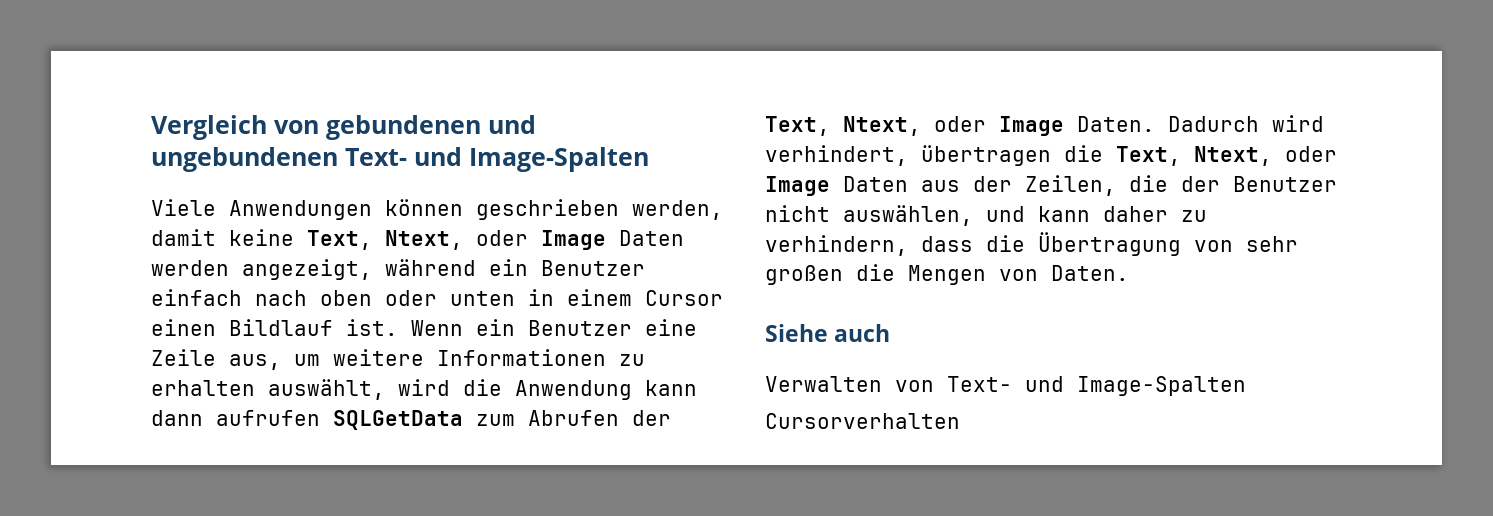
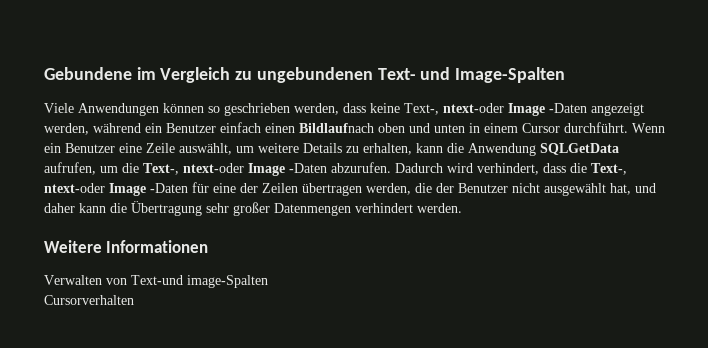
- Vergleich von gebundenen und ungebundenen Text- und Image-Spalten
+ Gebundene im Vergleich zu ungebundenen Text- und Image-Spalten
- Viele Anwendungen können geschrieben werden, damit keine Text, Ntext, oder Image Daten werden angezeigt, während ein Benutzer einfach nach oben oder unten in einem Cursor einen Bildlauf ist.
+ Viele Anwendungen können so geschrieben werden, dass keine Text-, ntext-oder Image -Daten angezeigt werden, während ein Benutzer einfach einen Bildlaufnach oben und unten in einem Cursor durchführt.
- Wenn ein Benutzer eine Zeile aus, um weitere Informationen zu erhalten auswählt, wird die Anwendung kann dann aufrufen SQLGetData zum Abrufen der Text, Ntext, oder Image Daten. Dadurch wird verhindert, übertragen die Text, Ntext, oder Image Daten aus der Zeilen, die der Benutzer nicht auswählen, und kann daher zu verhindern, dass die Übertragung von sehr großen die Mengen von Daten.
- Siehe auch
+ Wenn ein Benutzer eine Zeile auswählt, um weitere Details zu erhalten, kann die Anwendung SQLGetData aufrufen, um die Text-, ntext-oder Image -Daten abzurufen. Dadurch wird verhindert, dass die Text-, ntext-oder Image -Daten für eine der Zeilen übertragen werden, die der Benutzer nicht ausgewählt hat, und daher kann die Übertragung sehr großer Datenmengen verhindert werden.
+ Weitere Informationen
- Verwalten von Text- und Image-Spalten
+ Verwalten von Text-und image-Spalten

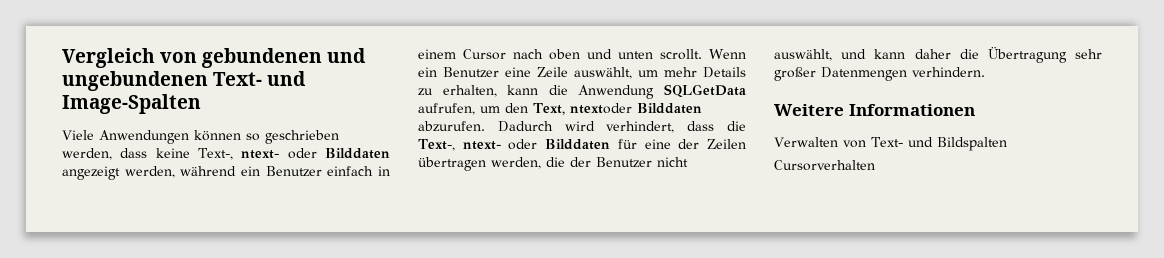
- Gebundene im Vergleich zu ungebundenen Text- und Image-Spalten
+ Vergleich von gebundenen und ungebundenen Text- und Image-Spalten
- Viele Anwendungen können so geschrieben werden, dass keine Text-, ntext-oder Image -Daten angezeigt werden, während ein Benutzer einfach einen Bildlaufnach oben und unten in einem Cursor durchführt.
+ Viele Anwendungen können so geschrieben werden, dass keine Text-, ntext- oder Bilddaten angezeigt werden, während ein Benutzer einfach in einem Cursor nach oben und unten scrollt.
- Wenn ein Benutzer eine Zeile auswählt, um weitere Details zu erhalten, kann die Anwendung SQLGetData aufrufen, um die Text-, ntext-oder Image -Daten abzurufen.
+ Wenn ein Benutzer eine Zeile auswählt, um mehr Details zu erhalten, kann die Anwendung SQLGetData aufrufen, um den Text, ntextoder Bilddaten abzurufen.
- Dadurch wird verhindert, dass die Text-, ntext-oder Image -Daten für eine der Zeilen übertragen werden, die der Benutzer nicht ausgewählt hat, und daher kann die Übertragung sehr großer Datenmengen verhindert werden.
+ Dadurch wird verhindert, dass die Text-, ntext- oder Bilddaten für eine der Zeilen übertragen werden, die der Benutzer nicht auswählt, und kann daher die Übertragung sehr großer Datenmengen verhindern.
- Verwalten von Text-und image-Spalten
+ Verwalten von Text- und Bildspalten

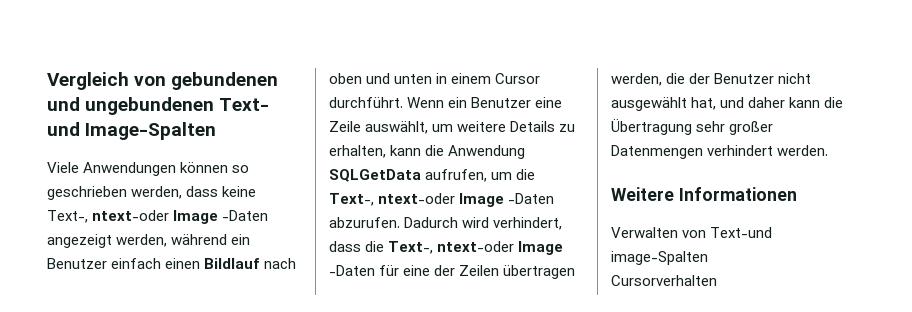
- Viele Anwendungen können so geschrieben werden, dass keine Text-, ntext- oder Bilddaten angezeigt werden, während ein Benutzer einfach in einem Cursor nach oben und unten scrollt.
+ Viele Anwendungen können so geschrieben werden, dass keine Text-, ntext-oder Image -Daten angezeigt werden, während ein Benutzer einfach einen Bildlauf nach oben und unten in einem Cursor durchführt.
- Wenn ein Benutzer eine Zeile auswählt, um mehr Details zu erhalten, kann die Anwendung SQLGetData aufrufen, um den Text, ntextoder Bilddaten abzurufen.
+ Wenn ein Benutzer eine Zeile auswählt, um weitere Details zu erhalten, kann die Anwendung SQLGetData aufrufen, um die Text-, ntext-oder Image -Daten abzurufen.
- Dadurch wird verhindert, dass die Text-, ntext- oder Bilddaten für eine der Zeilen übertragen werden, die der Benutzer nicht auswählt, und kann daher die Übertragung sehr großer Datenmengen verhindern.
+ Dadurch wird verhindert, dass die Text-, ntext-oder Image -Daten für eine der Zeilen übertragen werden, die der Benutzer nicht ausgewählt hat, und daher kann die Übertragung sehr großer Datenmengen verhindert werden.
- Verwalten von Text- und Bildspalten
+ Verwalten von Text-und image-Spalten

